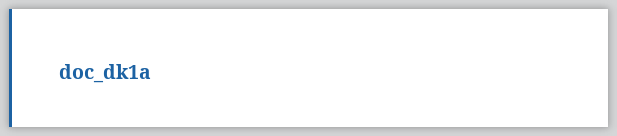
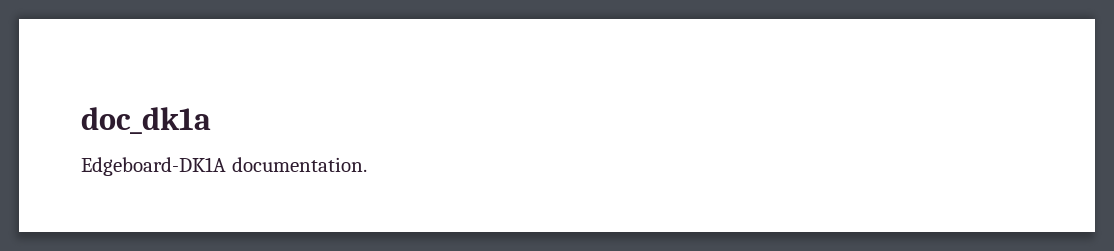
+ Edgeboard-DK1A documentation.

